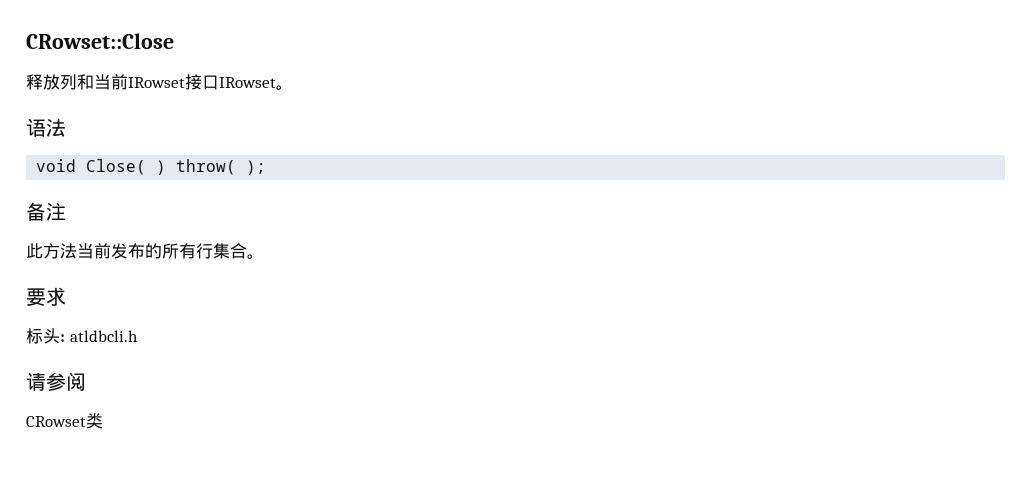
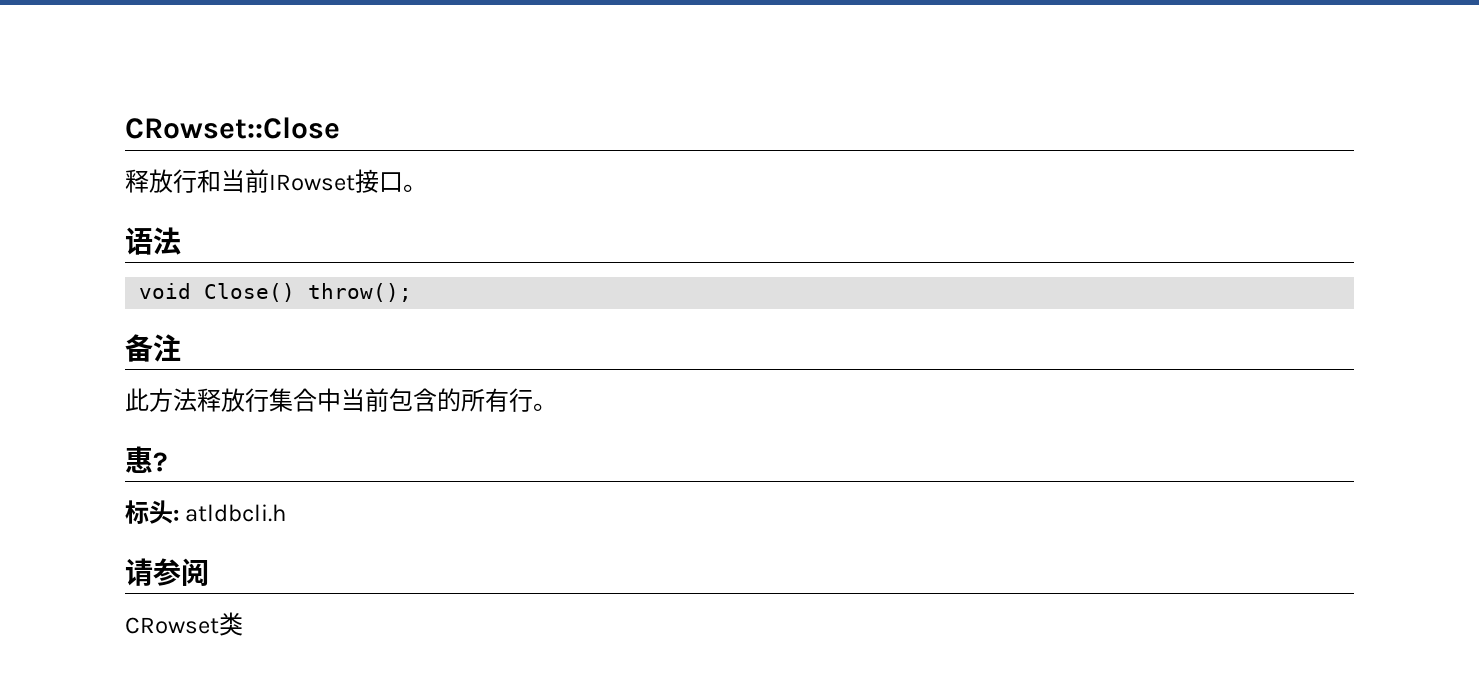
- 释放列和当前IRowset接口IRowset。
+ 释放行和当前IRowset接口。
- void Close( ) throw( );
+ void Close() throw();
- 此方法当前发布的所有行集合。
- 要求
+ 此方法释放行集合中当前包含的所有行。
+ 惠?

